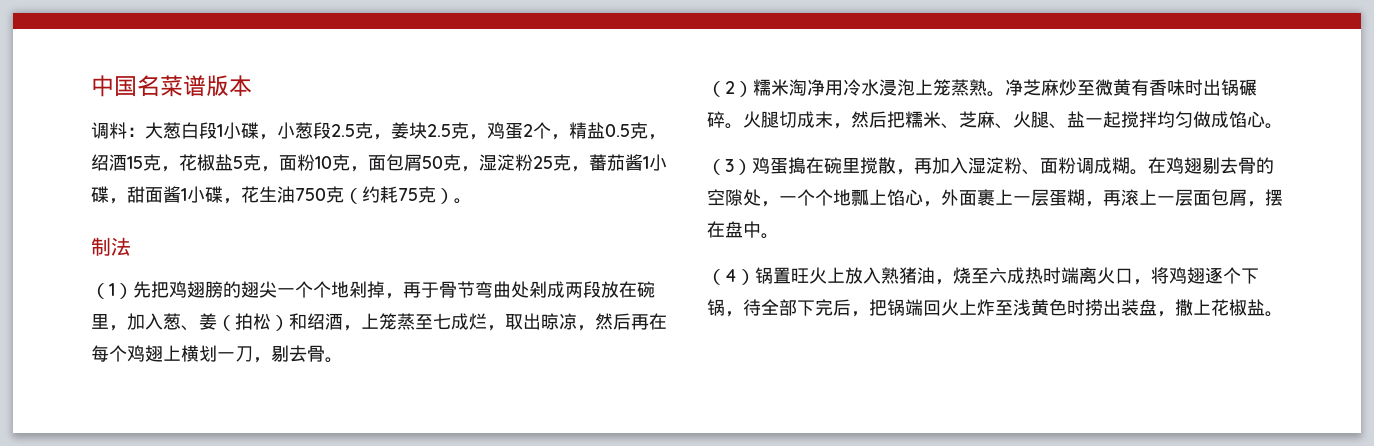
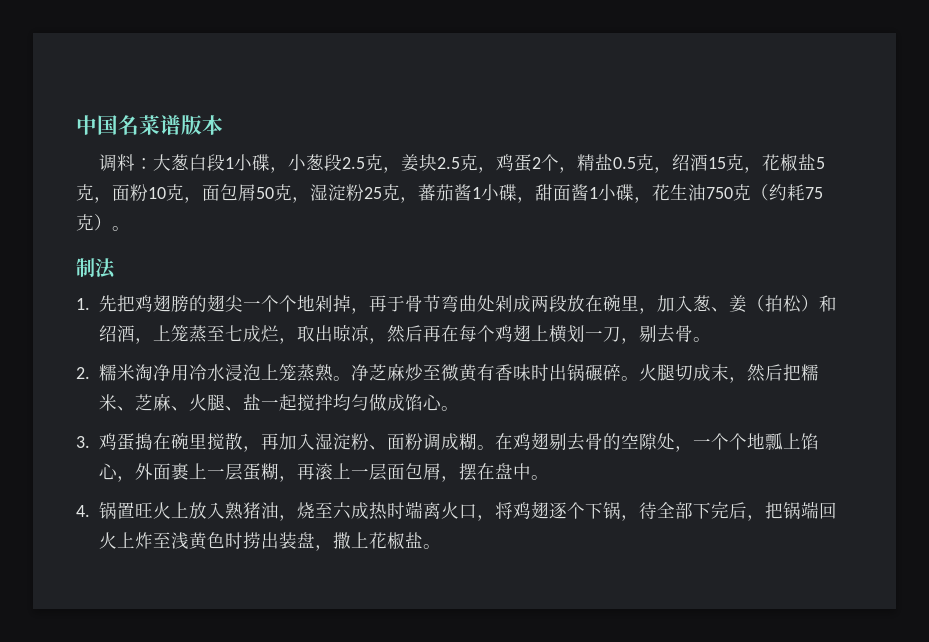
- （1）先把鸡翅膀的翅尖一个个地剁掉，再于骨节弯曲处剁成两段放在碗里，加入葱、姜（拍松）和绍酒，上笼蒸至七成烂，取出晾凉，然后再在每个鸡翅上横划一刀，剔去骨。
+ 1.先把鸡翅膀的翅尖一个个地剁掉，再于骨节弯曲处剁成两段放在碗里，加入葱、姜（拍松）和绍酒，上笼蒸至七成烂，取出晾凉，然后再在每个鸡翅上横划一刀，剔去骨。
- （2）糯米淘净用冷水浸泡上笼蒸熟。
+ 2.糯米淘净用冷水浸泡上笼蒸熟。
- （3）鸡蛋搗在碗里搅散，再加入湿淀粉、面粉调成糊。
+ 3.鸡蛋搗在碗里搅散，再加入湿淀粉、面粉调成糊。
- （4）锅置旺火上放入熟猪油，烧至六成热时端离火口，将鸡翅逐个下锅，待全部下完后，把锅端回火上炸至浅黄色时捞出装盘，撒上花椒盐。
+ 4.锅置旺火上放入熟猪油，烧至六成热时端离火口，将鸡翅逐个下锅，待全部下完后，把锅端回火上炸至浅黄色时捞出装盘，撒上花椒盐。

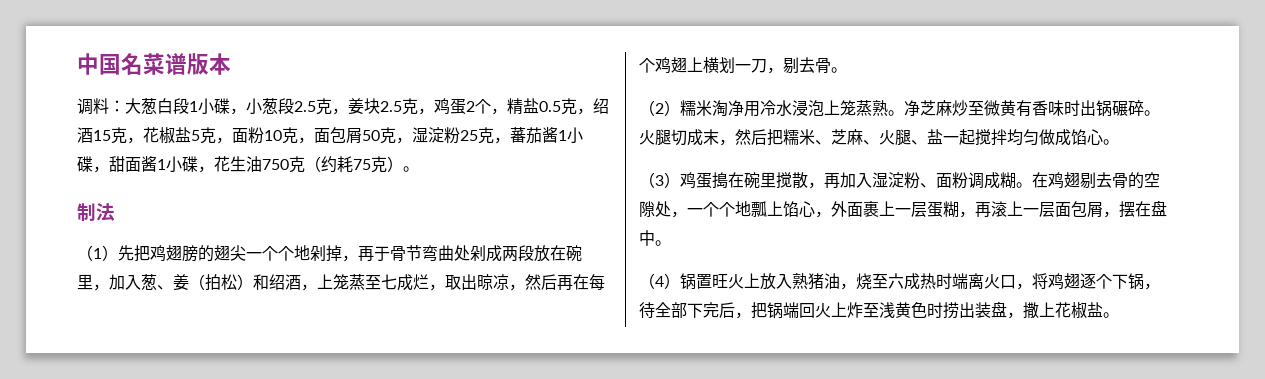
- 1.先把鸡翅膀的翅尖一个个地剁掉，再于骨节弯曲处剁成两段放在碗里，加入葱、姜（拍松）和绍酒，上笼蒸至七成烂，取出晾凉，然后再在每个鸡翅上横划一刀，剔去骨。
+ （1）先把鸡翅膀的翅尖一个个地剁掉，再于骨节弯曲处剁成两段放在碗里，加入葱、姜（拍松）和绍酒，上笼蒸至七成烂，取出晾凉，然后再在每个鸡翅上横划一刀，剔去骨。
- 2.糯米淘净用冷水浸泡上笼蒸熟。
+ （2）糯米淘净用冷水浸泡上笼蒸熟。
- 3.鸡蛋搗在碗里搅散，再加入湿淀粉、面粉调成糊。
+ （3）鸡蛋搗在碗里搅散，再加入湿淀粉、面粉调成糊。
- 4.锅置旺火上放入熟猪油，烧至六成热时端离火口，将鸡翅逐个下锅，待全部下完后，把锅端回火上炸至浅黄色时捞出装盘，撒上花椒盐。
+ （4）锅置旺火上放入熟猪油，烧至六成热时端离火口，将鸡翅逐个下锅，待全部下完后，把锅端回火上炸至浅黄色时捞出装盘，撒上花椒盐。

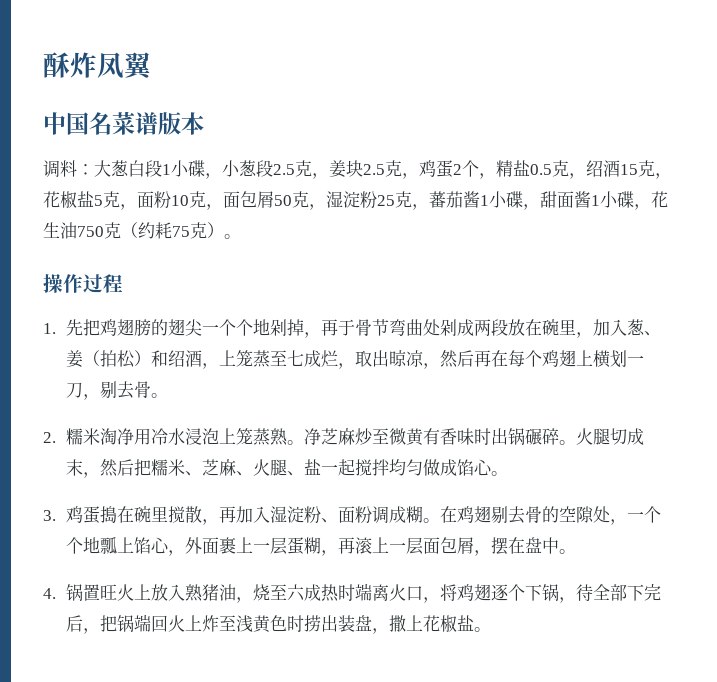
+ 酥炸凤翼
- 制法
- （1）先把鸡翅膀的翅尖一个个地剁掉，再于骨节弯曲处剁成两段放在碗里，加入葱、姜（拍松）和绍酒，上笼蒸至七成烂，取出晾凉，然后再在每个鸡翅上横划一刀，剔去骨。
+ 操作过程
+ 1.先把鸡翅膀的翅尖一个个地剁掉，再于骨节弯曲处剁成两段放在碗里，加入葱、姜（拍松）和绍酒，上笼蒸至七成烂，取出晾凉，然后再在每个鸡翅上横划一刀，剔去骨。
- （2）糯米淘净用冷水浸泡上笼蒸熟。
+ 2.糯米淘净用冷水浸泡上笼蒸熟。
- （3）鸡蛋搗在碗里搅散，再加入湿淀粉、面粉调成糊。
+ 3.鸡蛋搗在碗里搅散，再加入湿淀粉、面粉调成糊。
- （4）锅置旺火上放入熟猪油，烧至六成热时端离火口，将鸡翅逐个下锅，待全部下完后，把锅端回火上炸至浅黄色时捞出装盘，撒上花椒盐。
+ 4.锅置旺火上放入熟猪油，烧至六成热时端离火口，将鸡翅逐个下锅，待全部下完后，把锅端回火上炸至浅黄色时捞出装盘，撒上花椒盐。

